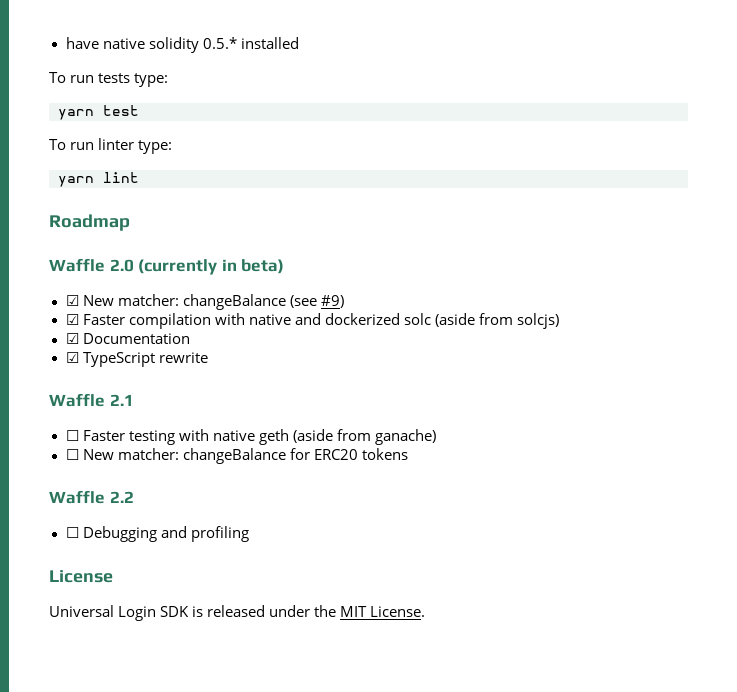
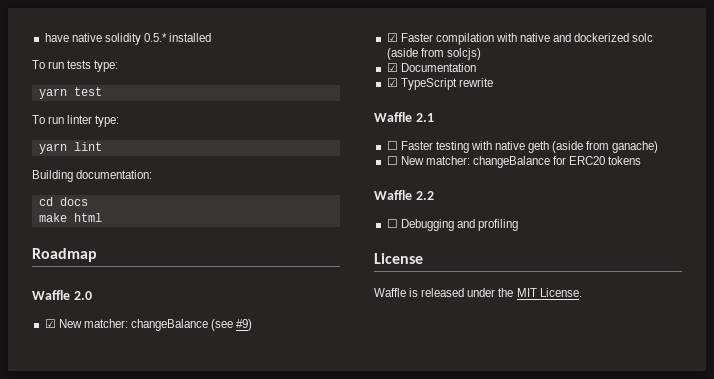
+ Building documentation:
+ cd docs
+ make html
- Waffle 2.0 (currently in beta)
+ Waffle 2.0
- Universal Login SDK is released under the MIT License.
+ Waffle is released under the MIT License.

